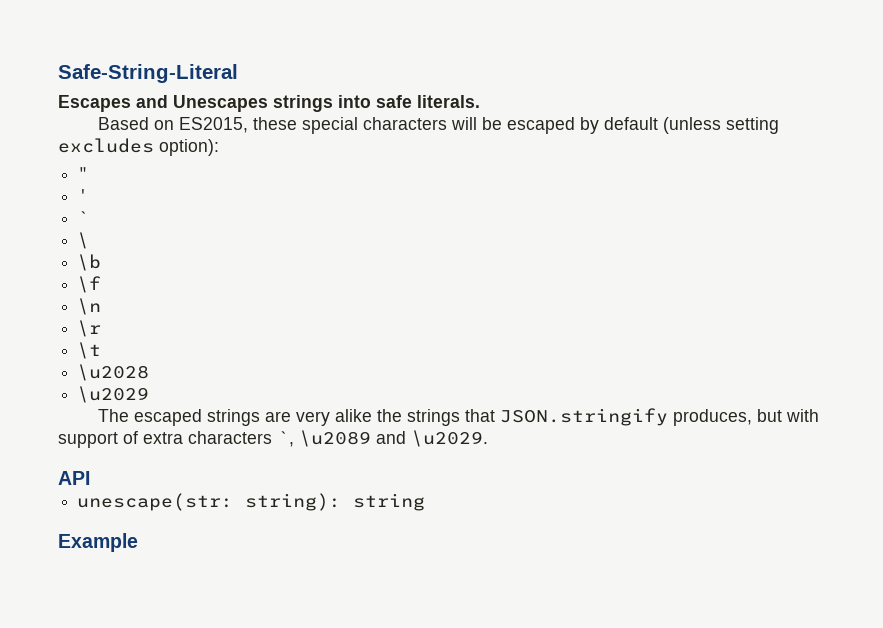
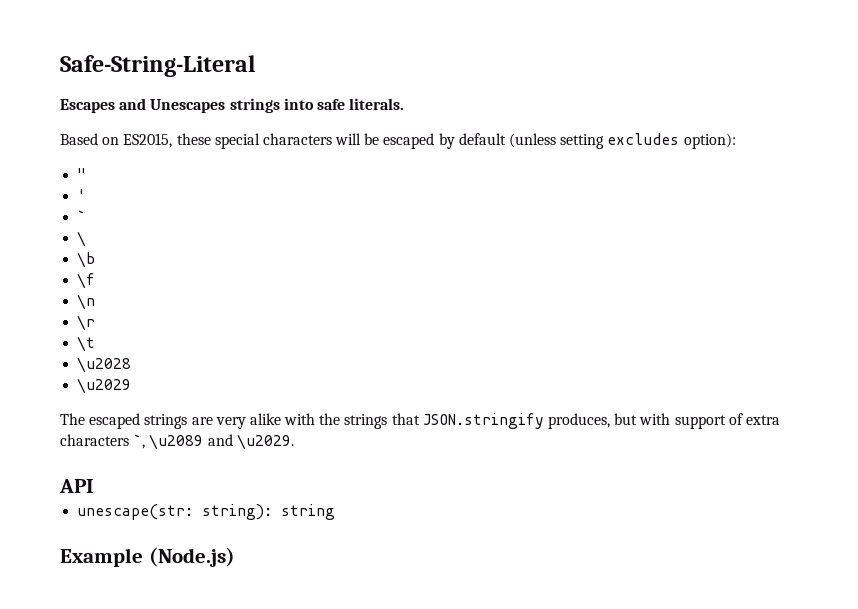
- The escaped strings are very alike the strings that JSON.stringify produces, but with support of extra characters `, \u2089 and \u2029.
+ The escaped strings are very alike with the strings that JSON.stringify produces, but with support of extra characters `, \u2089 and \u2029.
- Example
+ Example (Node.js)

